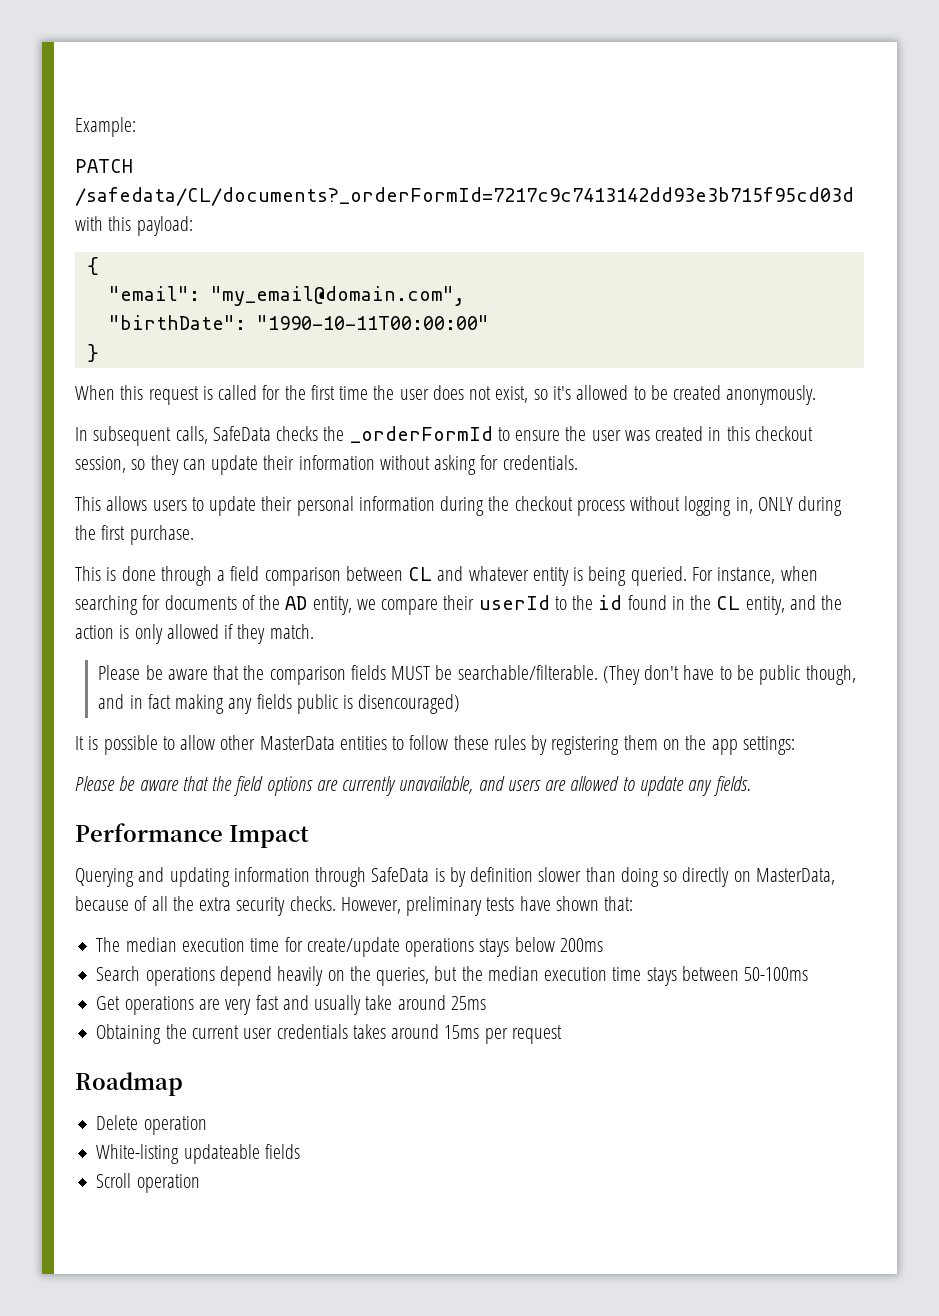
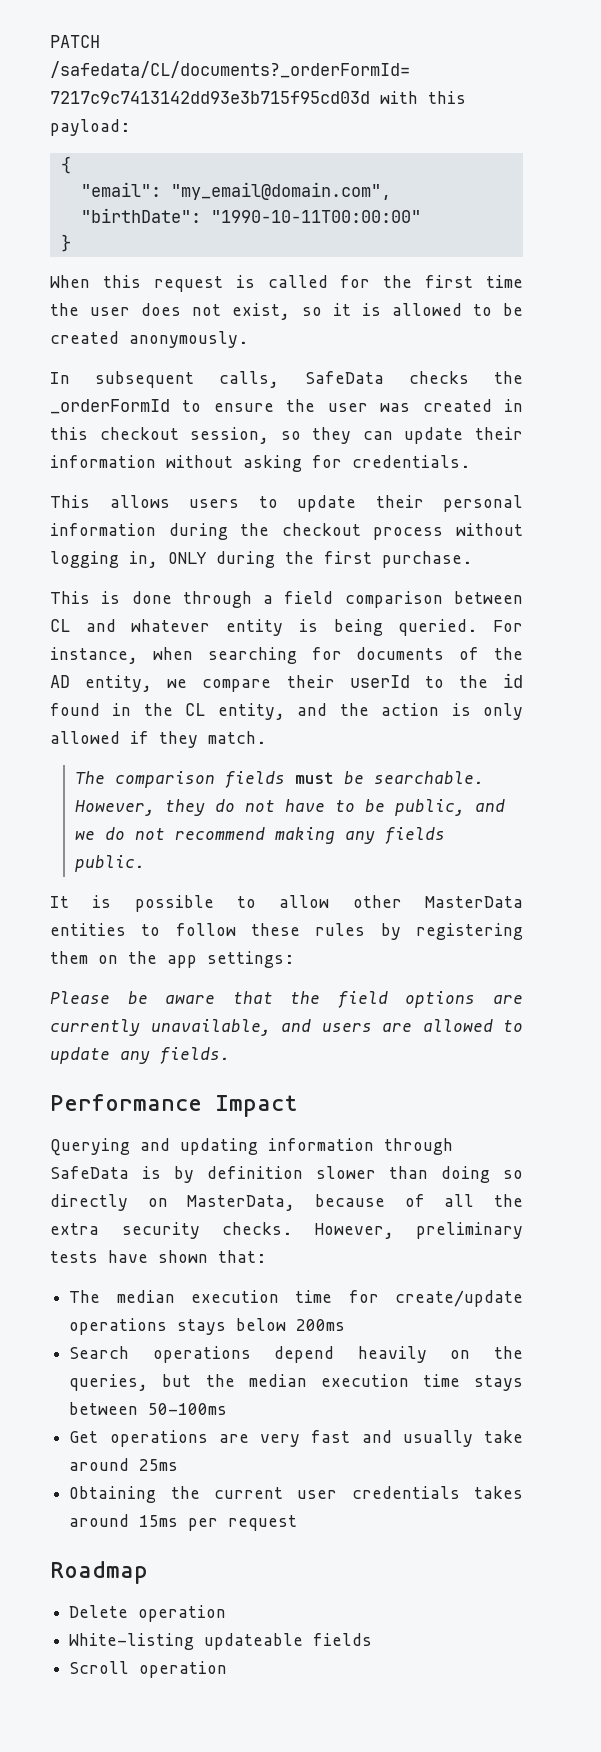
- Example:
- When this request is called for the first time the user does not exist, so it's allowed to be created anonymously.
+ When this request is called for the first time the user does not exist, so it is allowed to be created anonymously.
- Please be aware that the comparison fields MUST be searchable/filterable. (They don't have to be public though, and in fact making any fields public is disencouraged)
+ The comparison fields must be searchable. However, they do not have to be public, and we do not recommend making any fields public.

